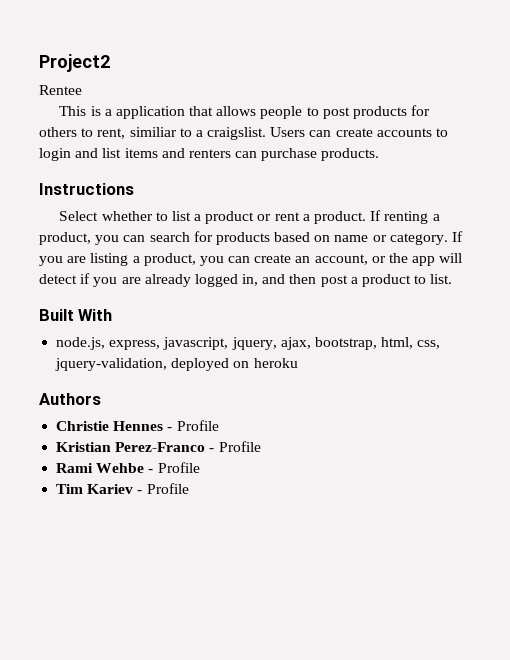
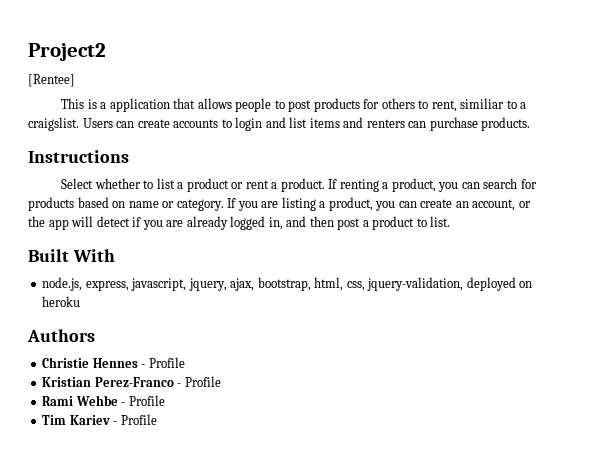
- Rentee
+ [Rentee]

